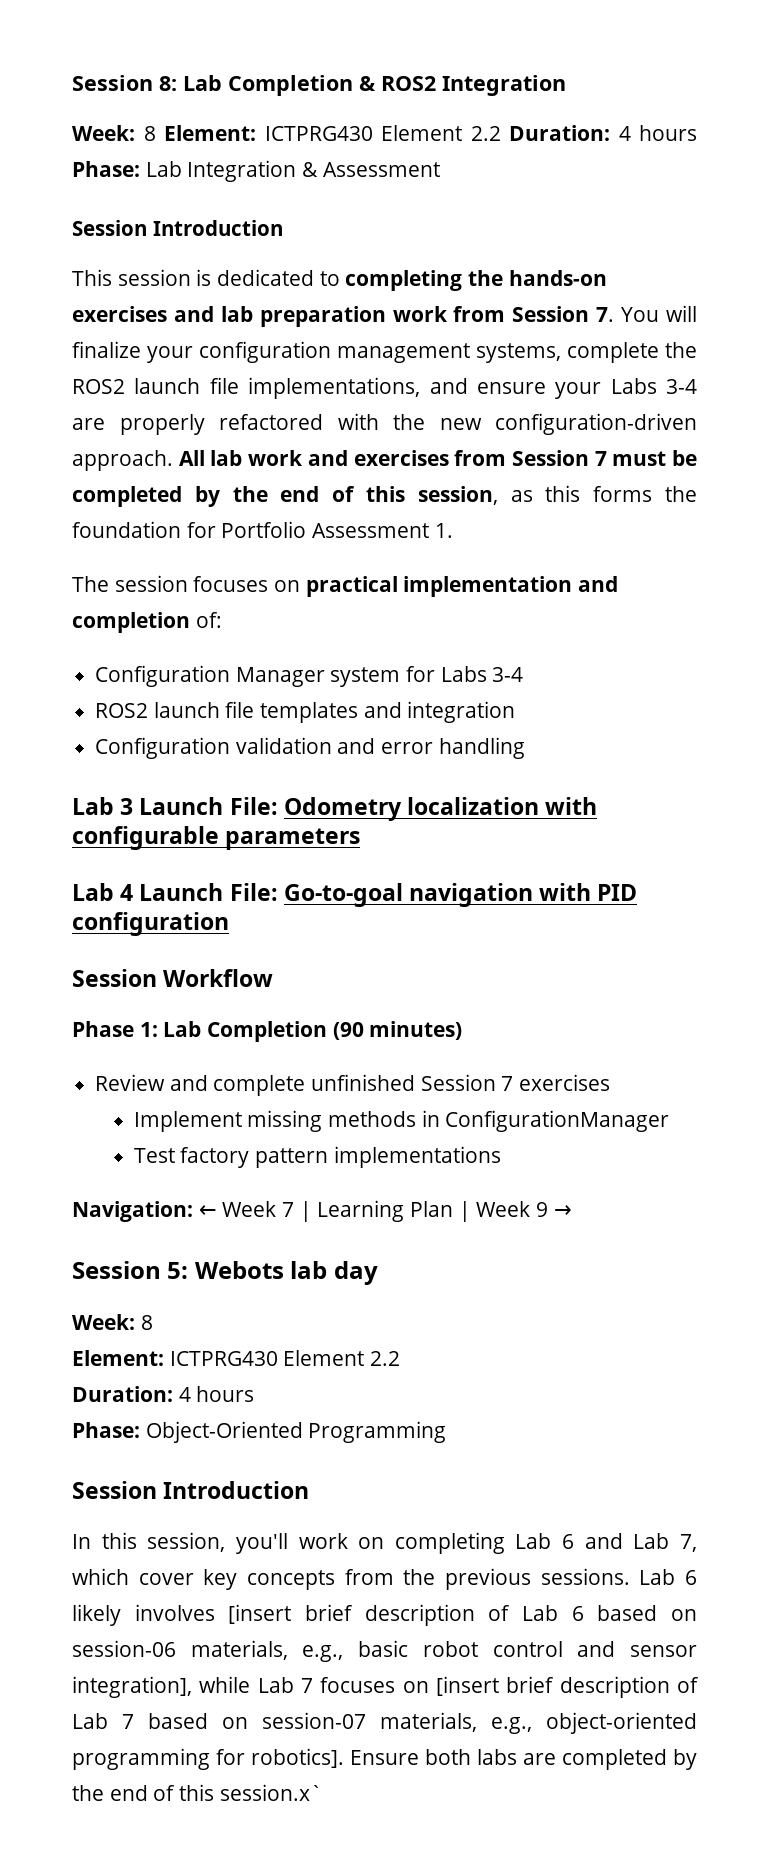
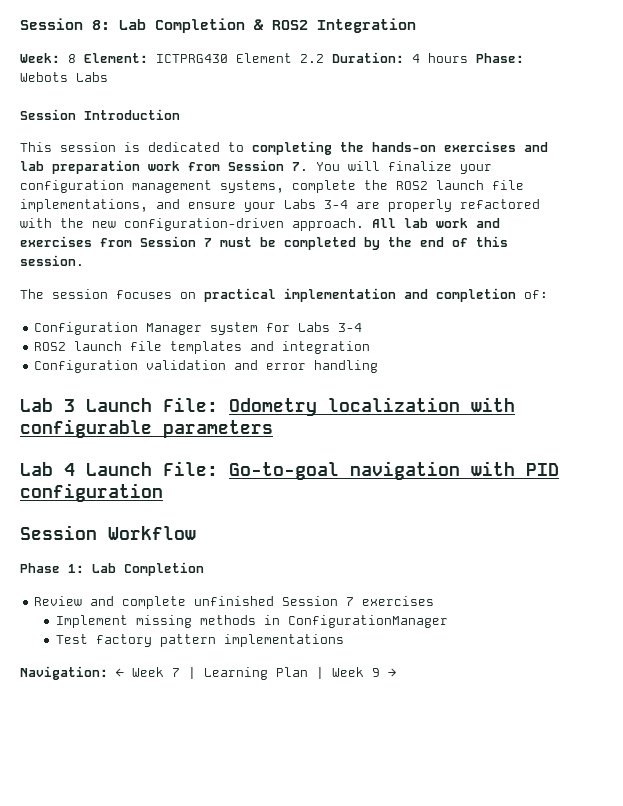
- Week: 8 Element: ICTPRG430 Element 2.2 Duration: 4 hours Phase: Lab Integration & Assessment
+ Week: 8 Element: ICTPRG430 Element 2.2 Duration: 4 hours Phase: Webots Labs
- All lab work and exercises from Session 7 must be completed by the end of this session, as this forms the foundation for Portfolio Assessment 1.
+ All lab work and exercises from Session 7 must be completed by the end of this session.
- Phase 1: Lab Completion (90 minutes)
+ Phase 1: Lab Completion
- Session 5: Webots lab day
- Week: 8
- Element: ICTPRG430 Element 2.2
- Duration: 4 hours
- Phase: Object-Oriented Programming
- Session Introduction
- In this session, you'll work on completing Lab 6 and Lab 7, which cover key concepts from the previous sessions. Lab 6 likely involves [insert brief description of Lab 6 based on session-06 materials, e.g., basic robot control and sensor integration], while Lab 7 focuses on [insert brief description of Lab 7 based on session-07 materials, e.g., object-oriented programming for robotics]. Ensure both labs are completed by the end of this session.x`

